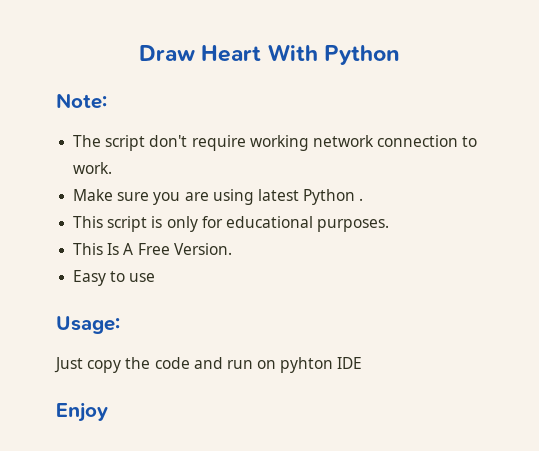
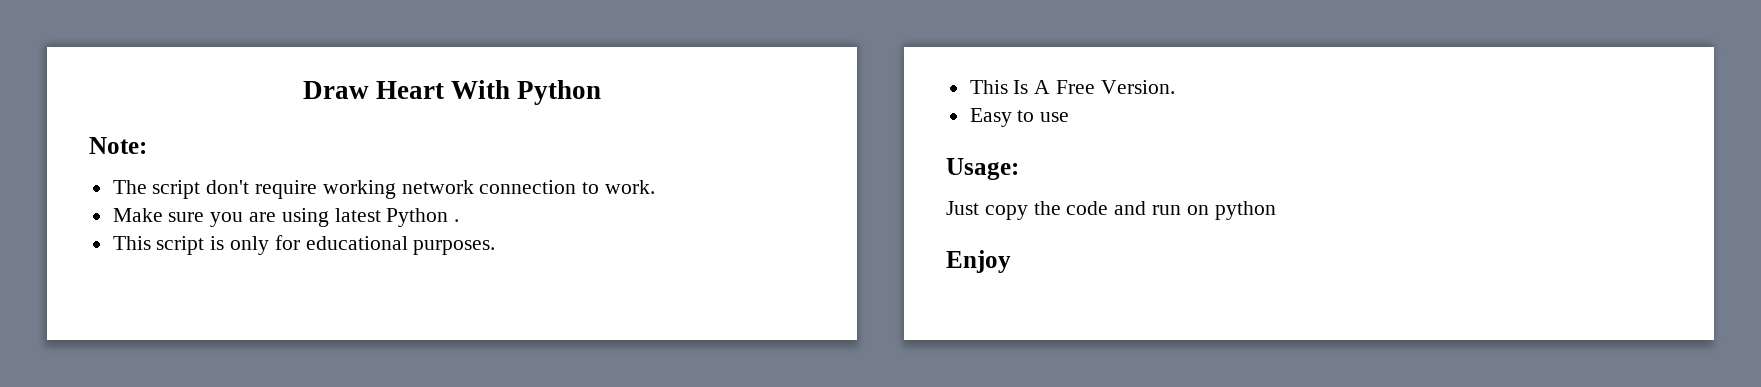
- Just copy the code and run on pyhton IDE
+ Just copy the code and run on python

